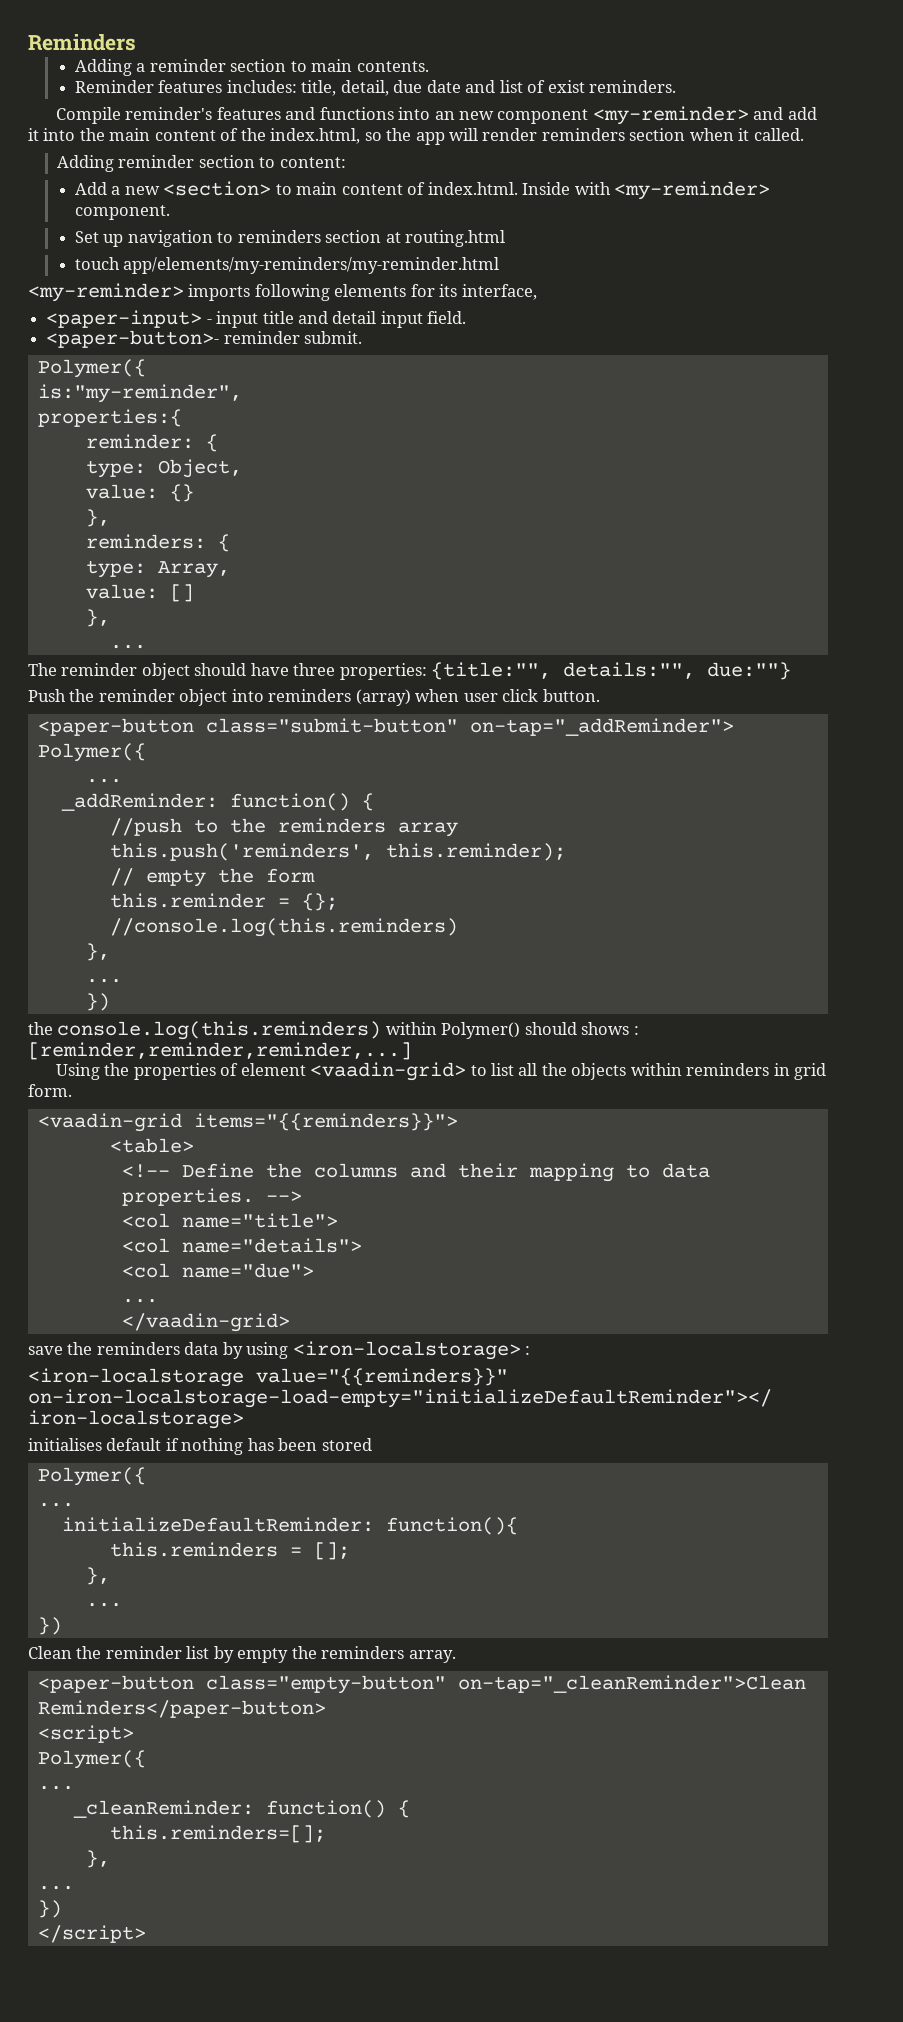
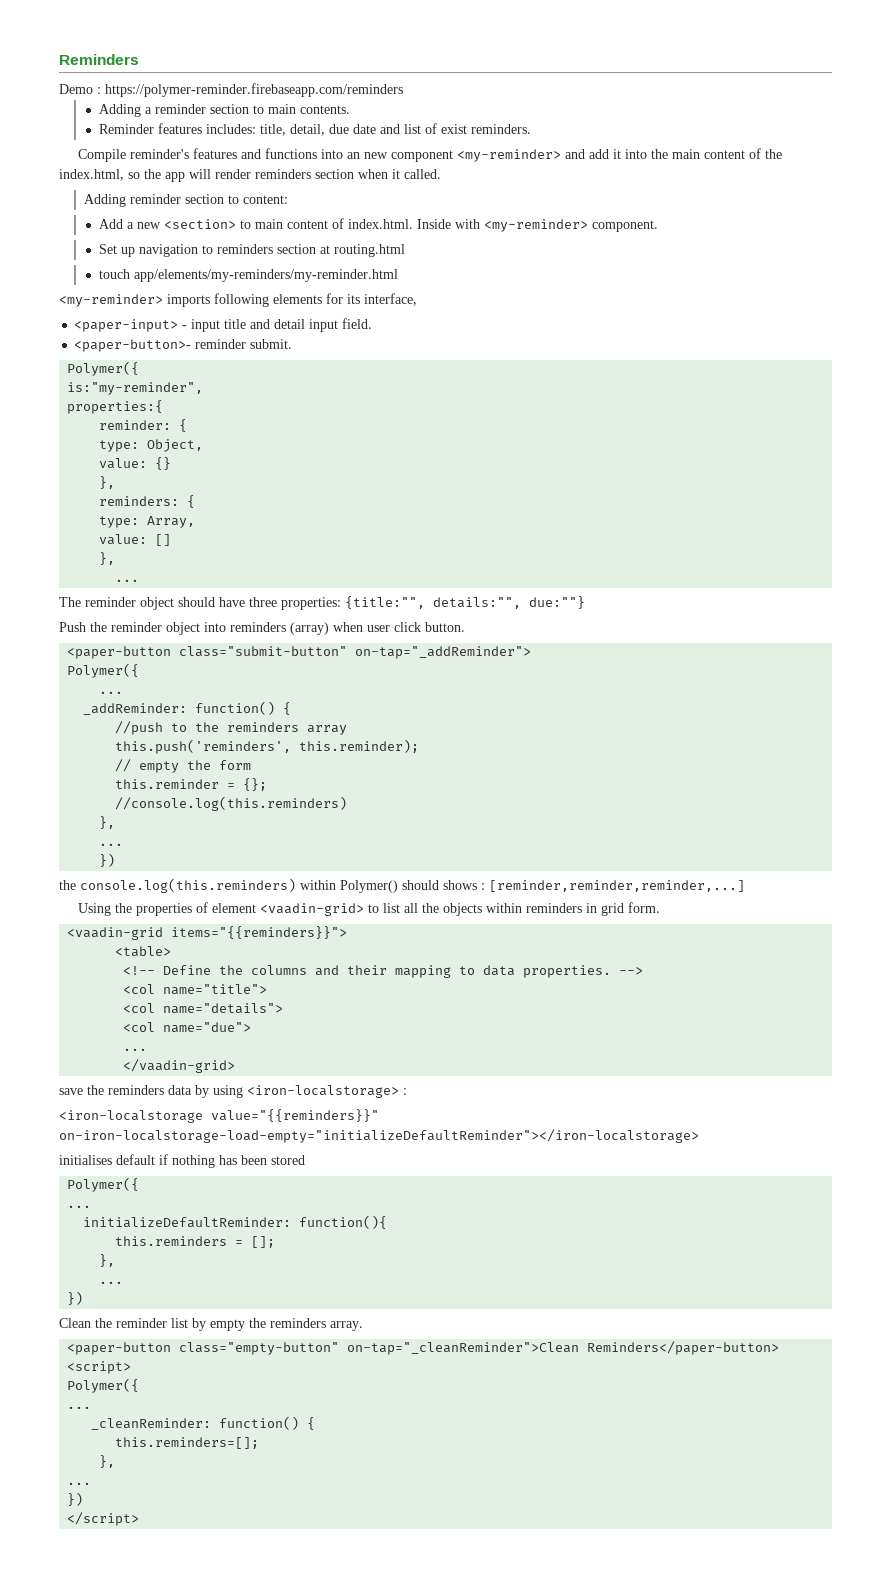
+ Demo : https://polymer-reminder.firebaseapp.com/reminders

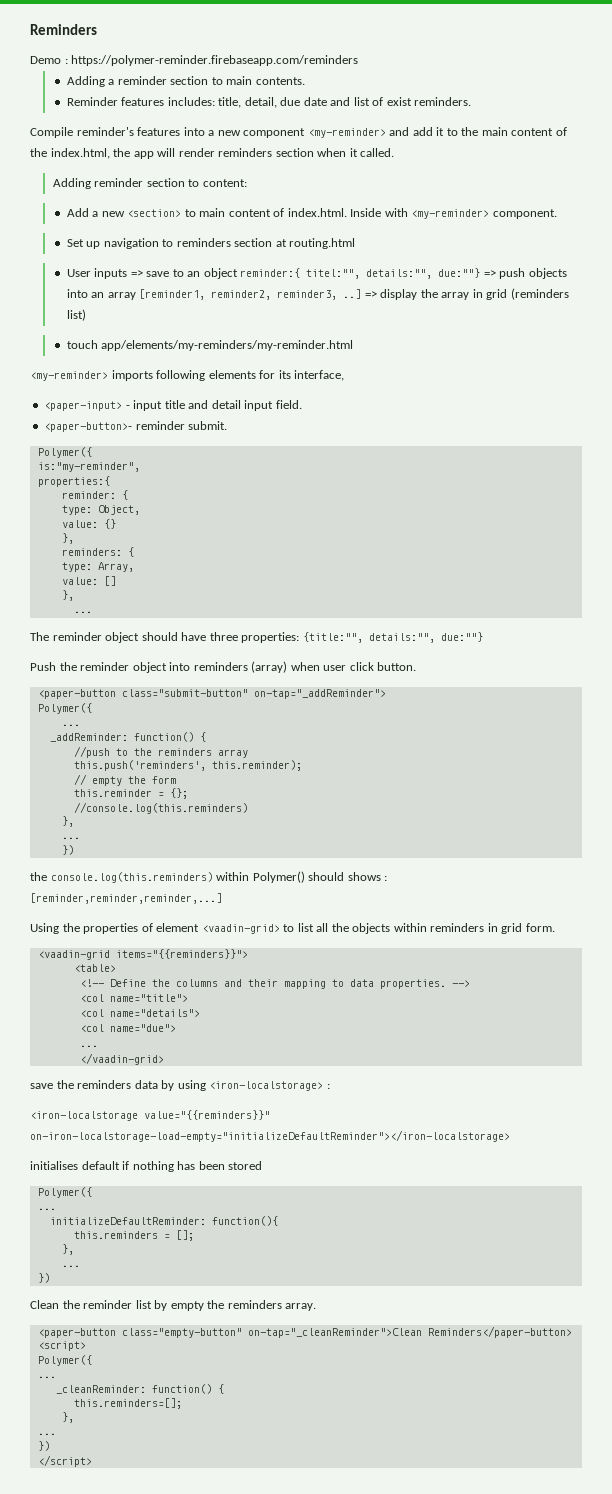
- Compile reminder's features and functions into an new component <my-reminder> and add it into the main content of the index.html, so the app will render reminders section when it called.
+ Compile reminder's features into a new component <my-reminder> and add it to the main content of the index.html, the app will render reminders section when it called.
+ User inputs => save to an object reminder:{ titel:"", details:"", due:""} => push objects into an array [reminder1, reminder2, reminder3, ..] => display the array in grid (reminders list)

